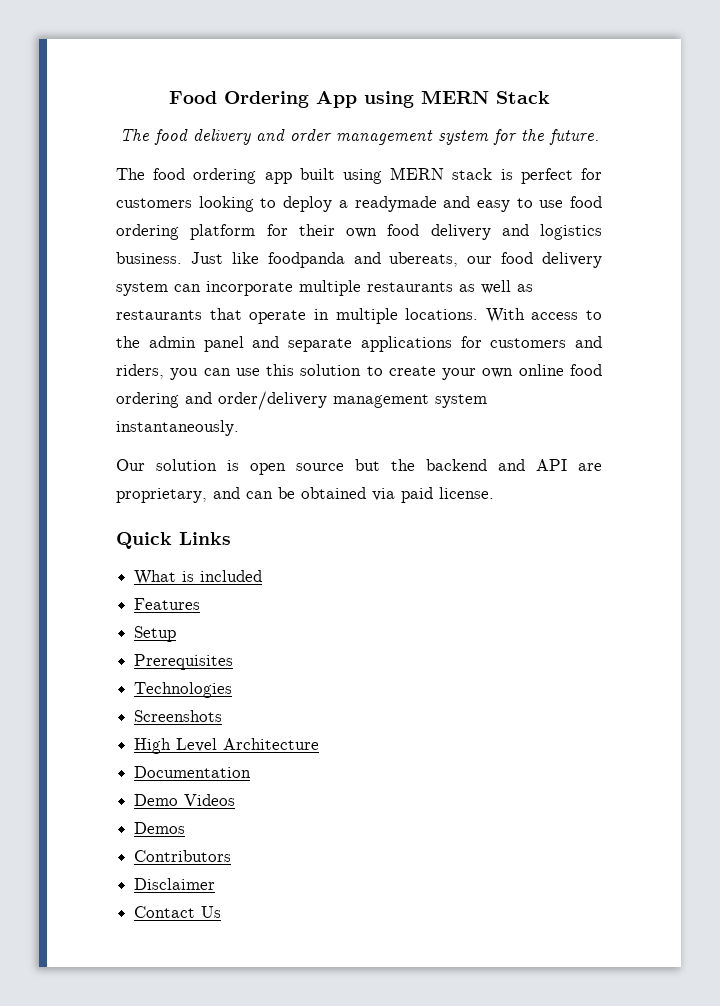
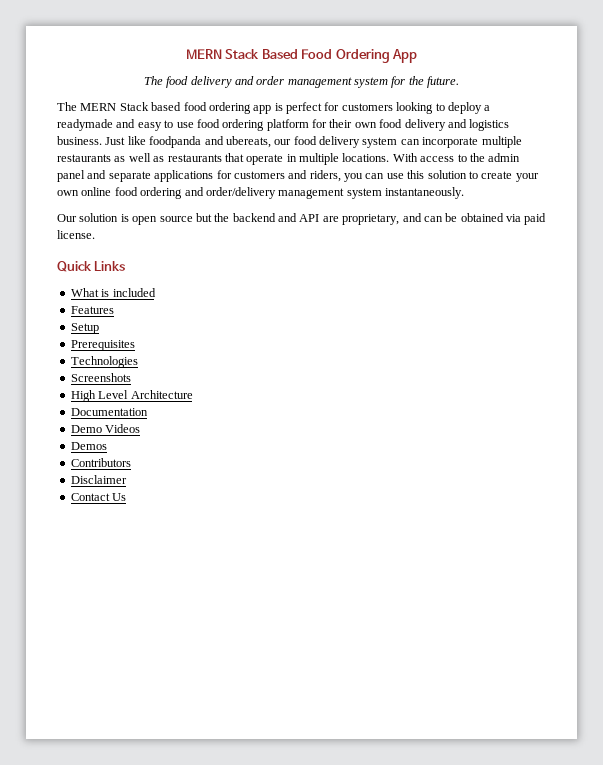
- Food Ordering App using MERN Stack
+ MERN Stack Based Food Ordering App
- The food ordering app built using MERN stack is perfect for customers looking to deploy a readymade and easy to use food ordering platform for their own food delivery and logistics business.
+ The MERN Stack based food ordering app is perfect for customers looking to deploy a readymade and easy to use food ordering platform for their own food delivery and logistics business.

